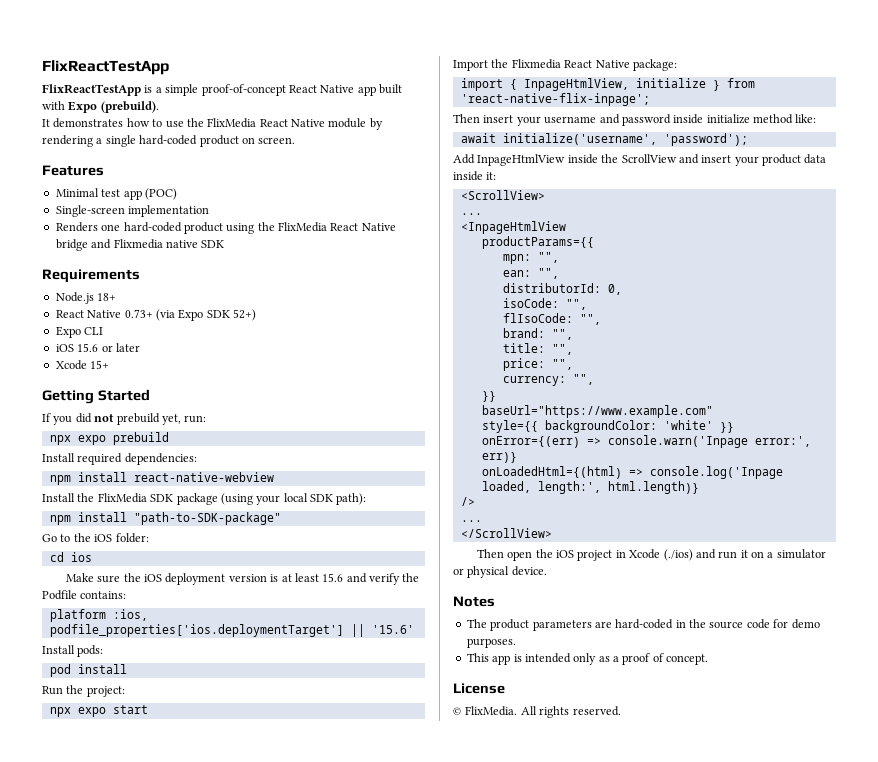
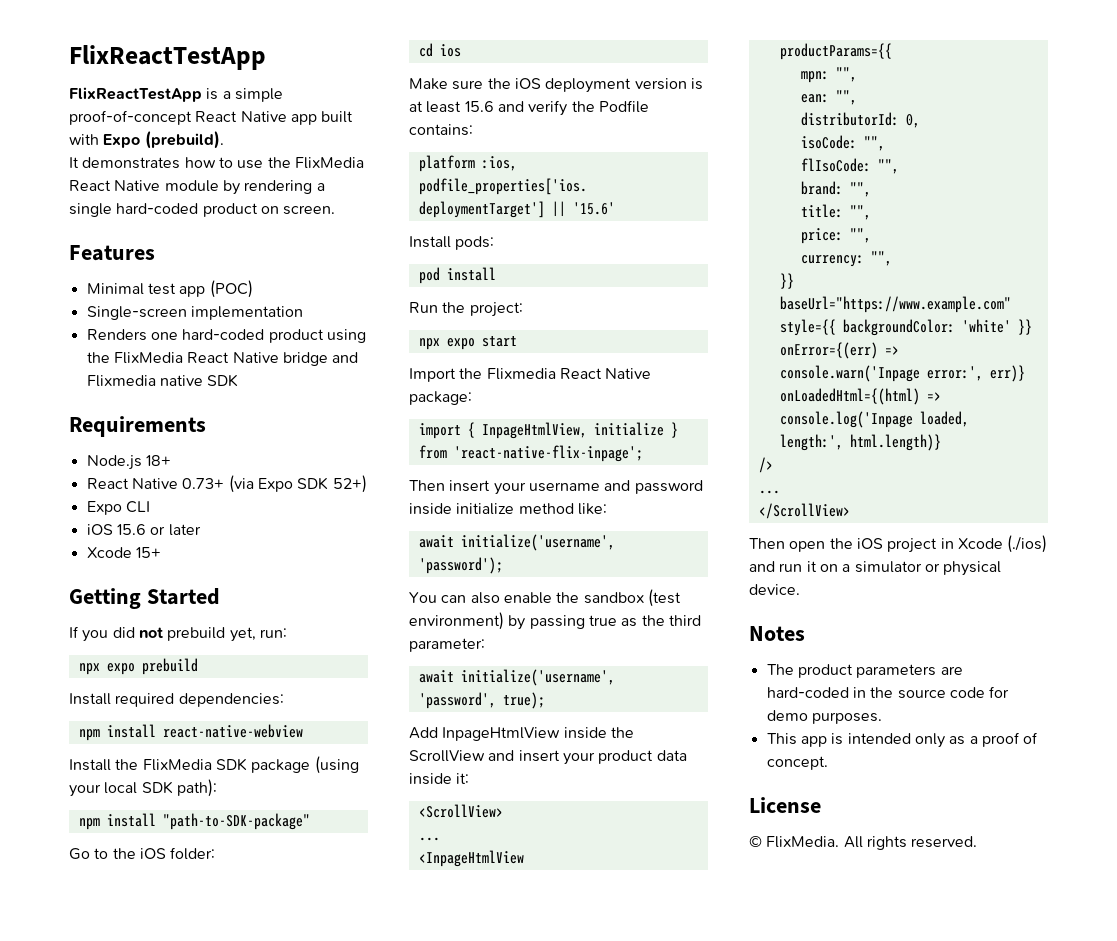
+ You can also enable the sandbox (test environment) by passing true as the third parameter:
+ await initialize('username', 'password', true);

